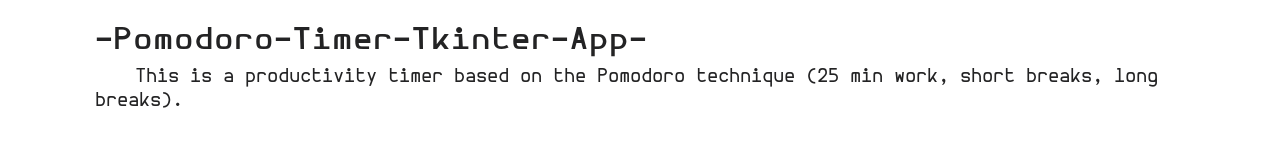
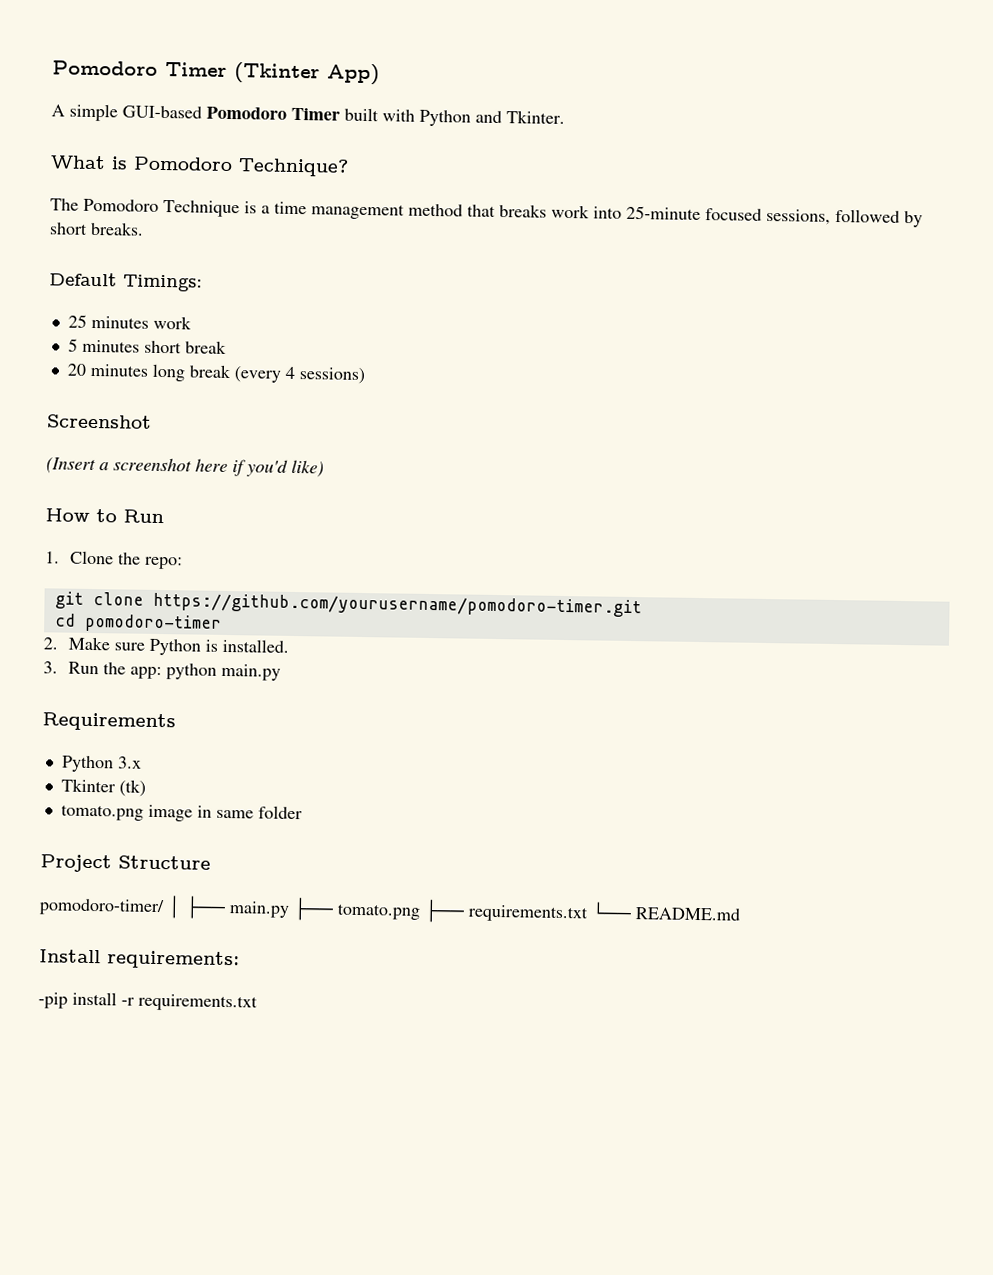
- -Pomodoro-Timer-Tkinter-App-
- This is a productivity timer based on the Pomodoro technique (25 min work, short breaks, long breaks).
+ Pomodoro Timer (Tkinter App)
+ A simple GUI-based Pomodoro Timer built with Python and Tkinter.
+ What is Pomodoro Technique?
+ The Pomodoro Technique is a time management method that breaks work into 25-minute focused sessions, followed by short breaks.
+ Default Timings:
+ 25 minutes work
+ 5 minutes short break
+ 20 minutes long break (every 4 sessions)
+ Screenshot
+ (Insert a screenshot here if you'd like)
+ How to Run
+ 1. Clone the repo:
+ git clone https://github.com/yourusername/pomodoro-timer.git
+ cd pomodoro-timer
+ 2. Make sure Python is installed.
+ 3. Run the app: python main.py
+ Requirements
+ Python 3.x
+ Tkinter (tk)
+ tomato.png image in same folder
+ Project Structure
+ pomodoro-timer/ │ ├── main.py ├── tomato.png ├── requirements.txt └── README.md
+ Install requirements:
+ -pip install -r requirements.txt

